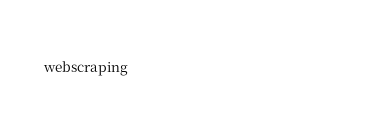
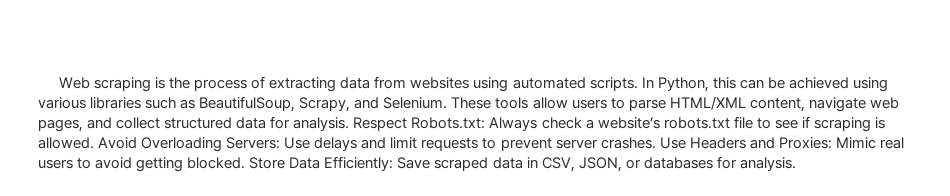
- webscraping
+ Web scraping is the process of extracting data from websites using automated scripts. In Python, this can be achieved using various libraries such as BeautifulSoup, Scrapy, and Selenium. These tools allow users to parse HTML/XML content, navigate web pages, and collect structured data for analysis. Respect Robots.txt: Always check a website’s robots.txt file to see if scraping is allowed. Avoid Overloading Servers: Use delays and limit requests to prevent server crashes. Use Headers and Proxies: Mimic real users to avoid getting blocked. Store Data Efficiently: Save scraped data in CSV, JSON, or databases for analysis.

